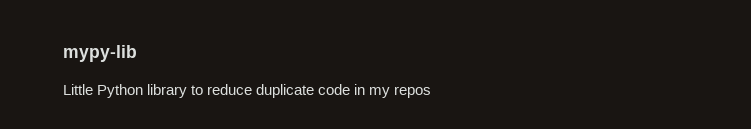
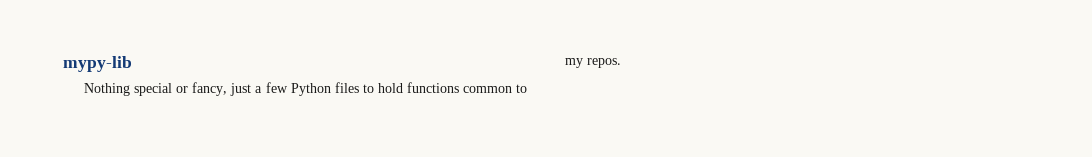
- Little Python library to reduce duplicate code in my repos
+ Nothing special or fancy, just a few Python files to hold functions common to my repos.

